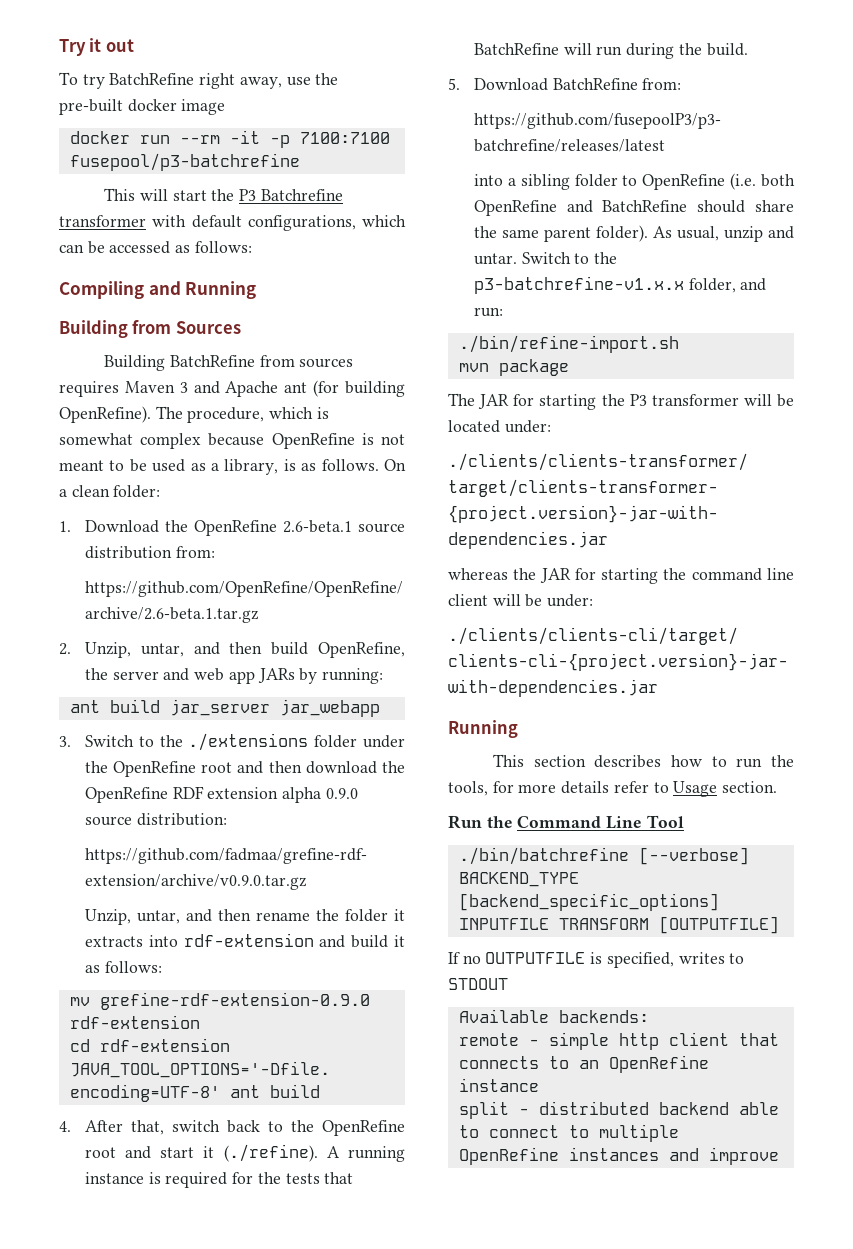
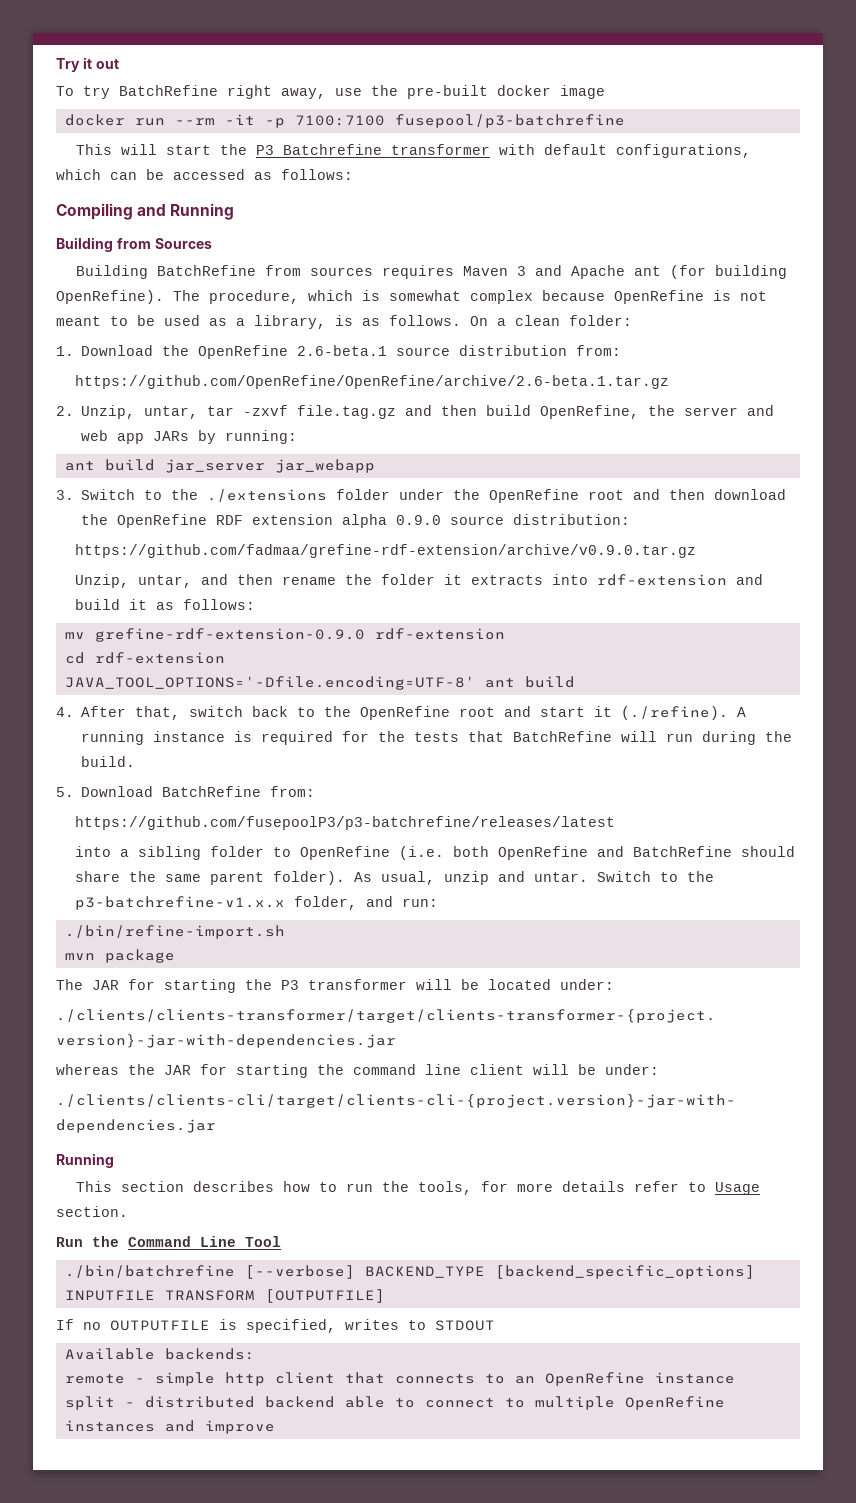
- 2. Unzip, untar, and then build OpenRefine, the server and web app JARs by running:
+ 2. Unzip, untar, tar -zxvf file.tag.gz and then build OpenRefine, the server and web app JARs by running:

